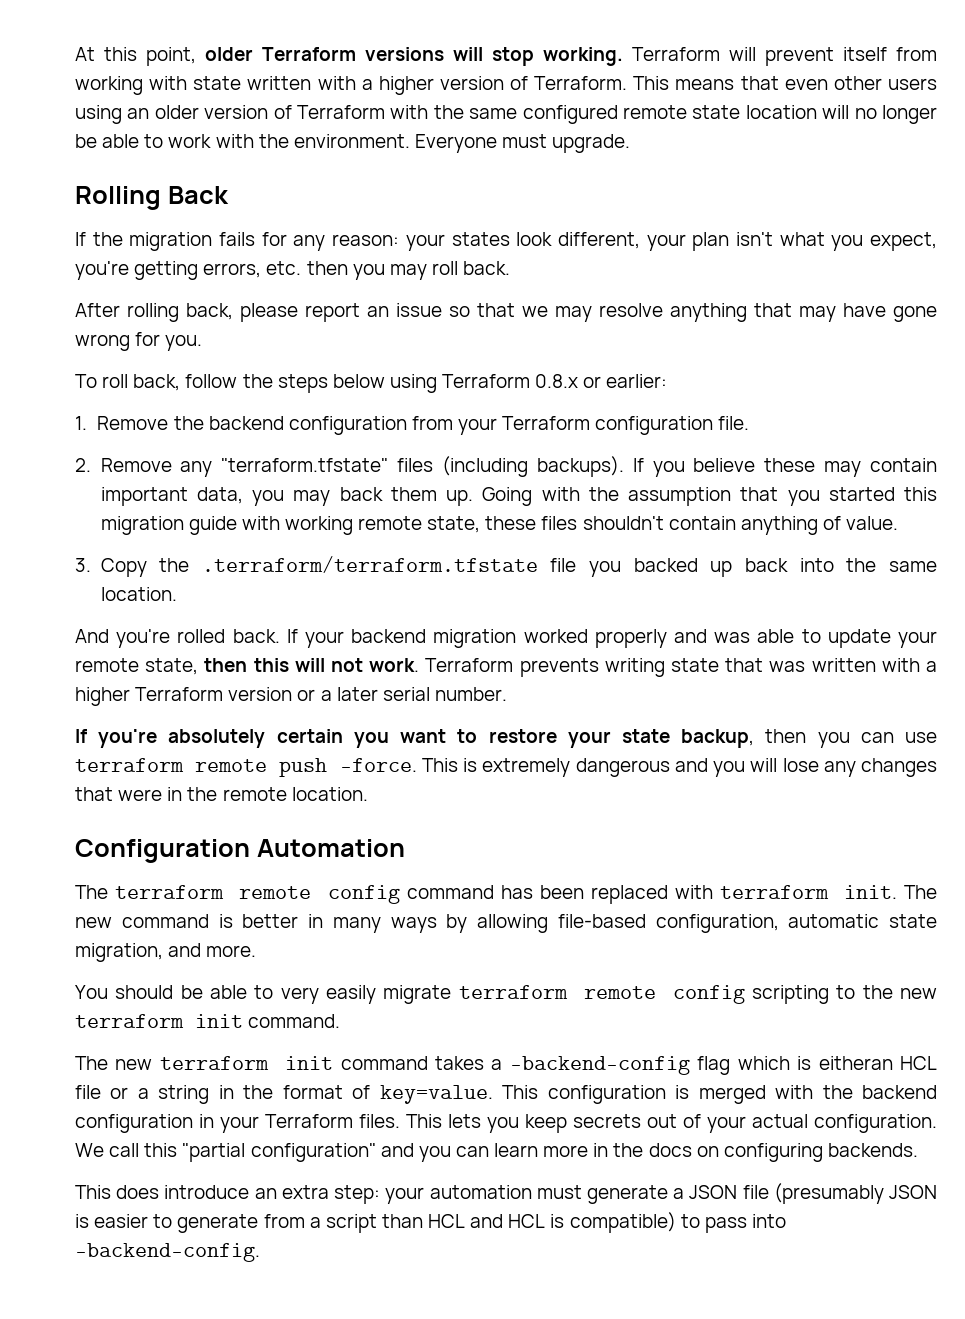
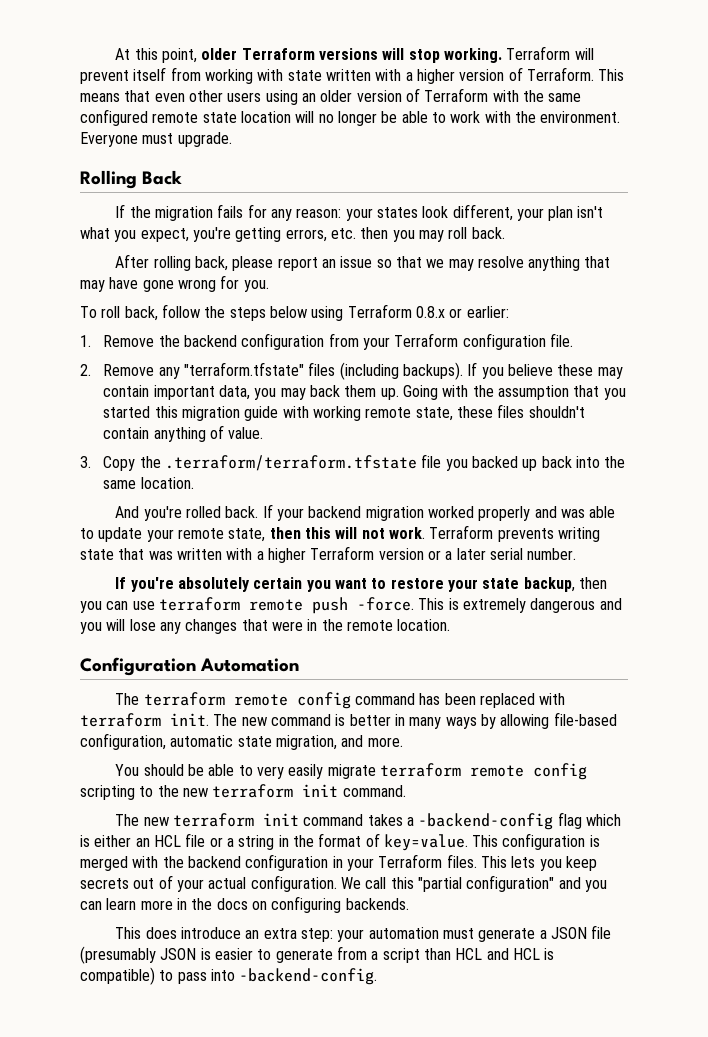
- The new terraform init command takes a -backend-config flag which is eitheran HCL file or a string in the format of key=value.
+ The new terraform init command takes a -backend-config flag which is either an HCL file or a string in the format of key=value.

